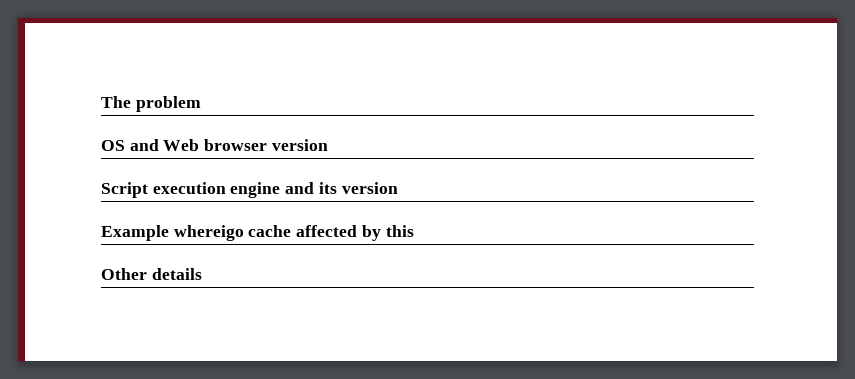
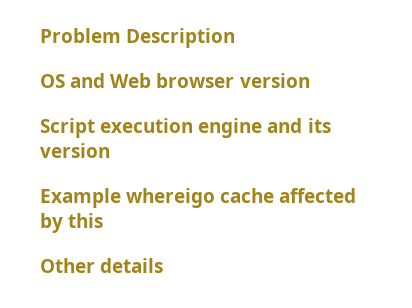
- The problem
+ Problem Description

